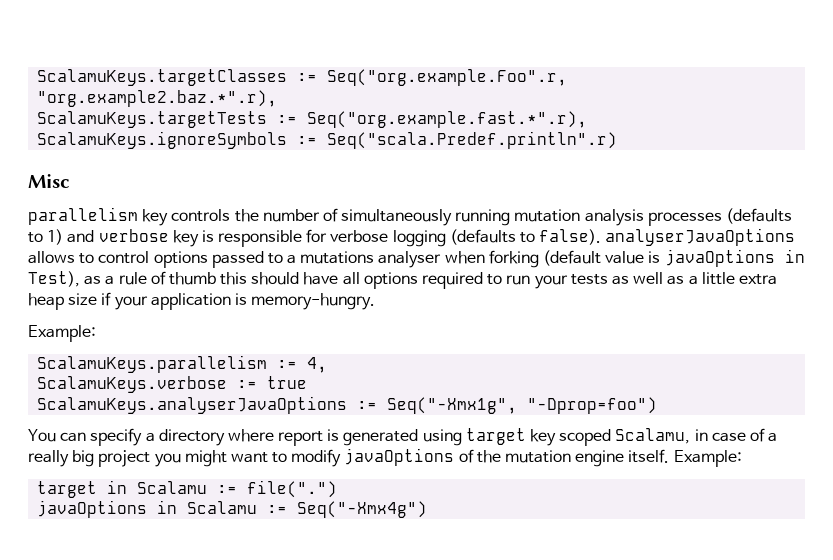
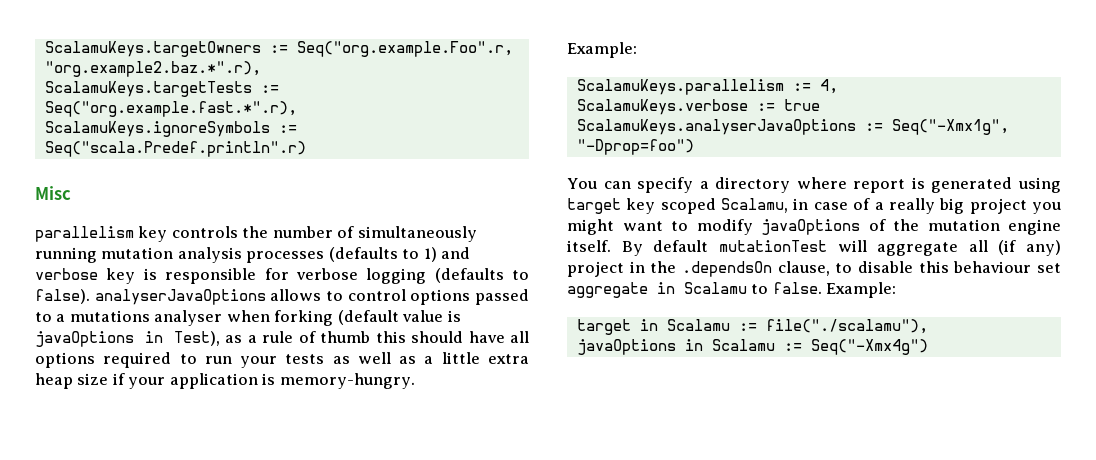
- ScalamuKeys.targetClasses := Seq("org.example.Foo".r, "org.example2.baz.*".r),
+ ScalamuKeys.targetOwners := Seq("org.example.Foo".r, "org.example2.baz.*".r),
+ By default mutationTest will aggregate all (if any) project in the .dependsOn clause, to disable this behaviour set aggregate in Scalamu to false.
- target in Scalamu := file(".")
+ target in Scalamu := file("./scalamu"),

